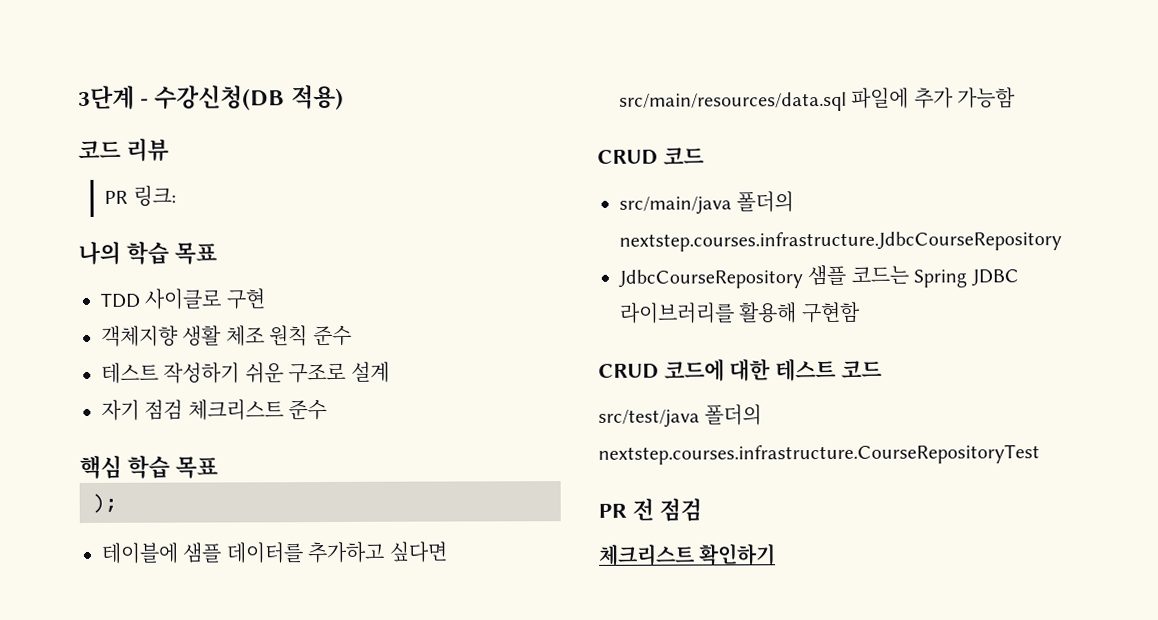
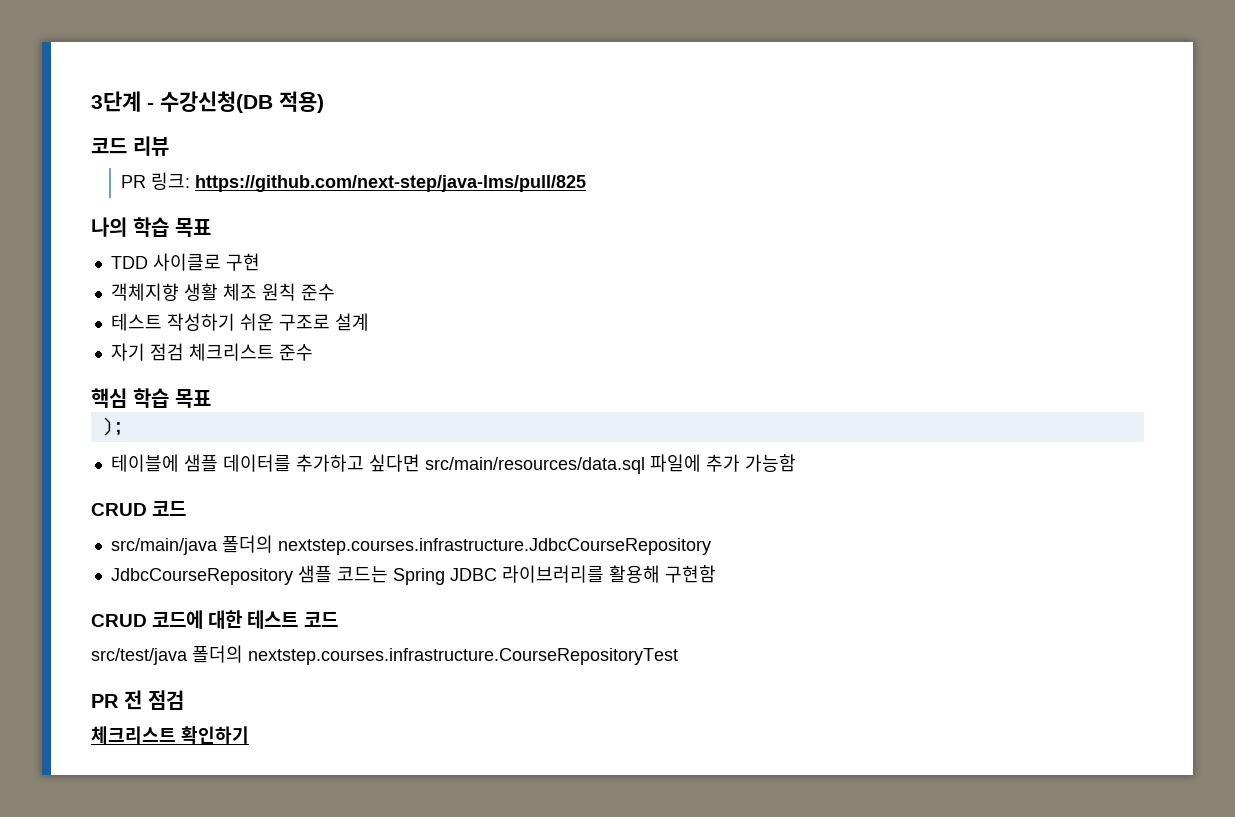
- PR 링크:
+ PR 링크: https://github.com/next-step/java-lms/pull/825

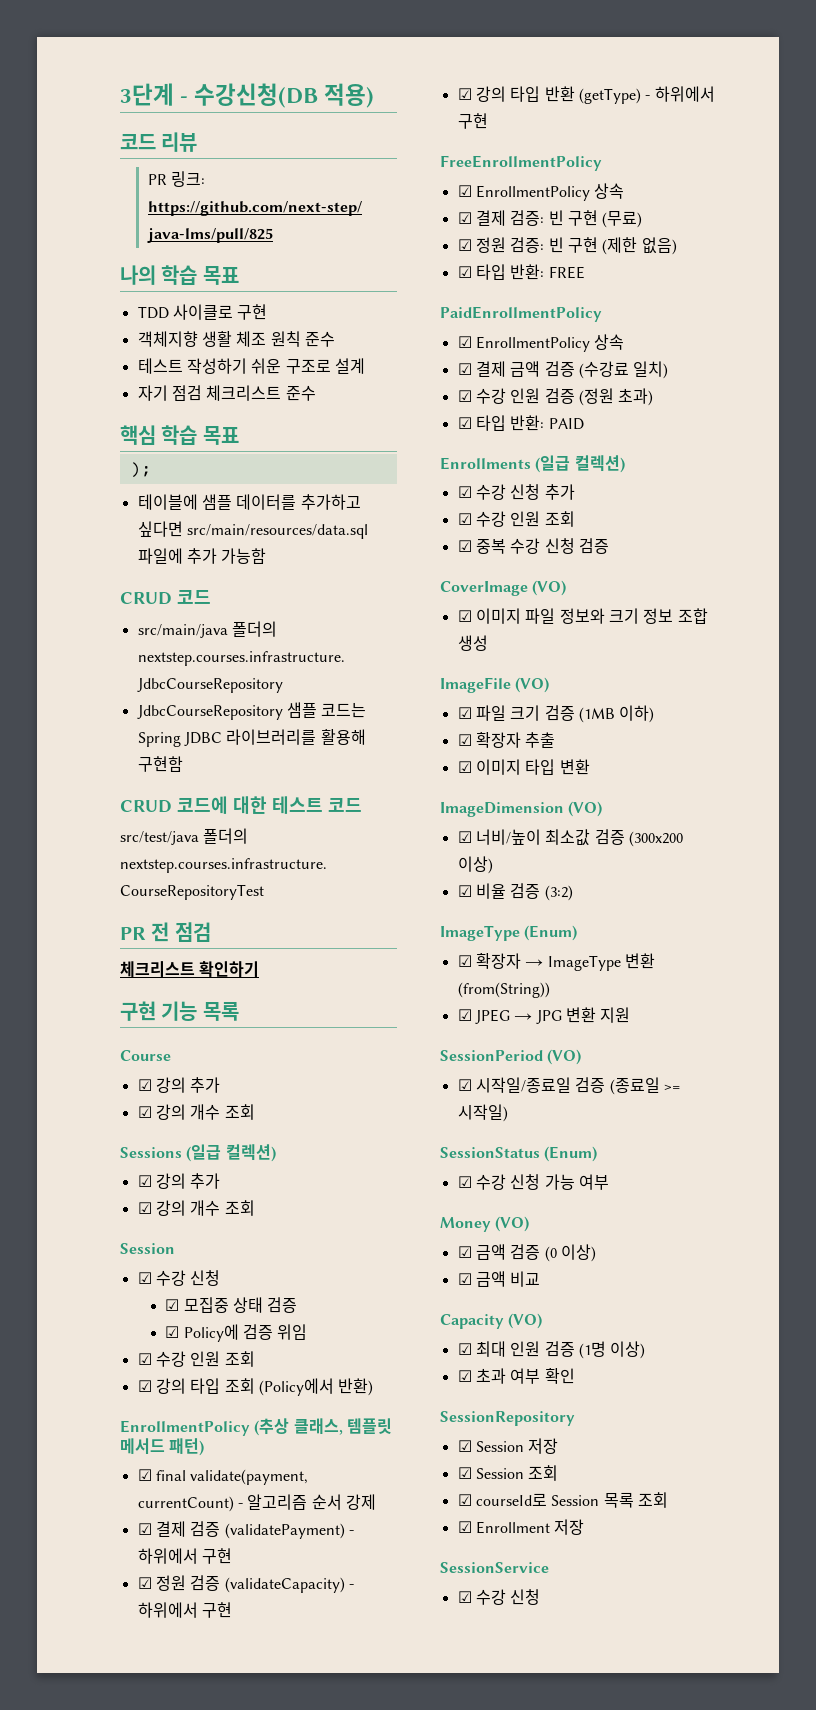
+ 구현 기능 목록
+ Course
+ ☑ 강의 추가
+ ☑ 강의 개수 조회
+ Sessions (일급 컬렉션)
+ ☑ 강의 추가
+ ☑ 강의 개수 조회
+ Session
+ ☑ 수강 신청
+ ☑ 모집중 상태 검증
+ ☑ Policy에 검증 위임
+ ☑ 수강 인원 조회
+ ☑ 강의 타입 조회 (Policy에서 반환)
+ EnrollmentPolicy (추상 클래스, 템플릿 메서드 패턴)
+ ☑ final validate(payment, currentCount) - 알고리즘 순서 강제
+ ☑ 결제 검증 (validatePayment) - 하위에서 구현
+ ☑ 정원 검증 (validateCapacity) - 하위에서 구현
+ ☑ 강의 타입 반환 (getType) - 하위에서 구현
+ FreeEnrollmentPolicy
+ ☑ EnrollmentPolicy 상속
+ ☑ 결제 검증: 빈 구현 (무료)
+ ☑ 정원 검증: 빈 구현 (제한 없음)
+ ☑ 타입 반환: FREE
+ PaidEnrollmentPolicy
+ ☑ EnrollmentPolicy 상속
+ ☑ 결제 금액 검증 (수강료 일치)
+ ☑ 수강 인원 검증 (정원 초과)
+ ☑ 타입 반환: PAID
+ Enrollments (일급 컬렉션)
+ ☑ 수강 신청 추가
+ ☑ 수강 인원 조회
+ ☑ 중복 수강 신청 검증
+ CoverImage (VO)
+ ☑ 이미지 파일 정보와 크기 정보 조합 생성
+ ImageFile (VO)
+ ☑ 파일 크기 검증 (1MB 이하)
+ ☑ 확장자 추출
+ ☑ 이미지 타입 변환
+ ImageDimension (VO)
+ ☑ 너비/높이 최소값 검증 (300x200 이상)
+ ☑ 비율 검증 (3:2)
+ ImageType (Enum)
+ ☑ 확장자 → ImageType 변환 (from(String))
+ ☑ JPEG → JPG 변환 지원
+ SessionPeriod (VO)
+ ☑ 시작일/종료일 검증 (종료일 >= 시작일)
+ SessionStatus (Enum)
+ ☑ 수강 신청 가능 여부
+ Money (VO)
+ ☑ 금액 검증 (0 이상)
+ ☑ 금액 비교
+ Capacity (VO)
+ ☑ 최대 인원 검증 (1명 이상)
+ ☑ 초과 여부 확인
+ SessionRepository
+ ☑ Session 저장
+ ☑ Session 조회
+ ☑ courseId로 Session 목록 조회
+ ☑ Enrollment 저장
+ SessionService
+ ☑ 수강 신청

